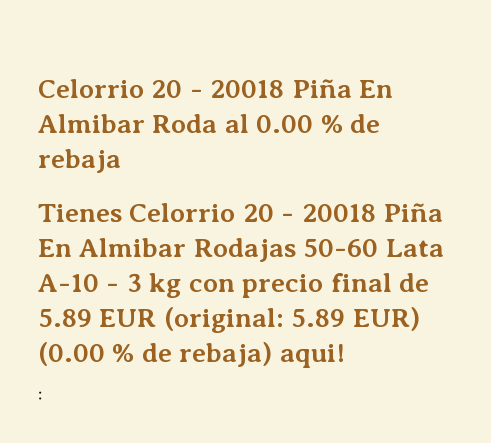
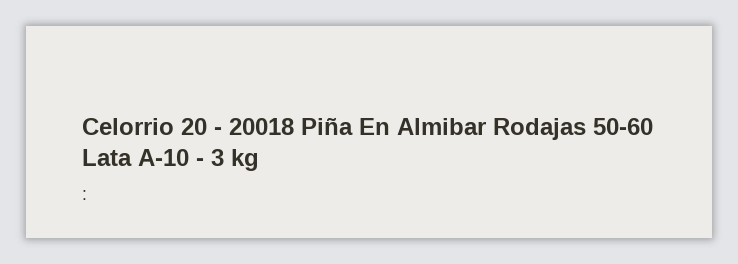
- Celorrio 20 - 20018 Piña En Almibar Roda al 0.00 % de rebaja
- Tienes Celorrio 20 - 20018 Piña En Almibar Rodajas 50-60 Lata A-10 - 3 kg con precio final de 5.89 EUR (original: 5.89 EUR) (0.00 % de rebaja) aqui!
+ Celorrio 20 - 20018 Piña En Almibar Rodajas 50-60 Lata A-10 - 3 kg

